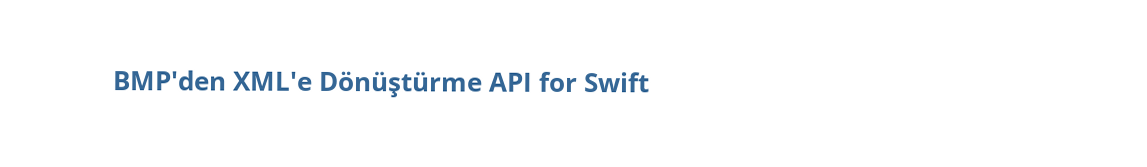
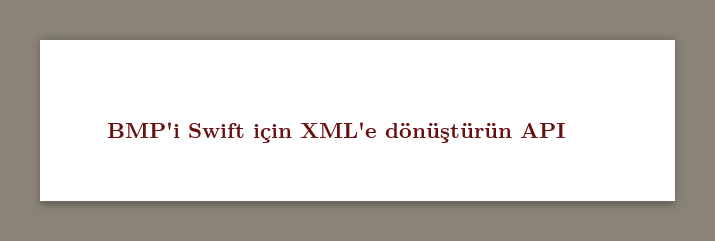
- BMP'den XML'e Dönüştürme API for Swift
+ BMP'i Swift için XML'e dönüştürün API

